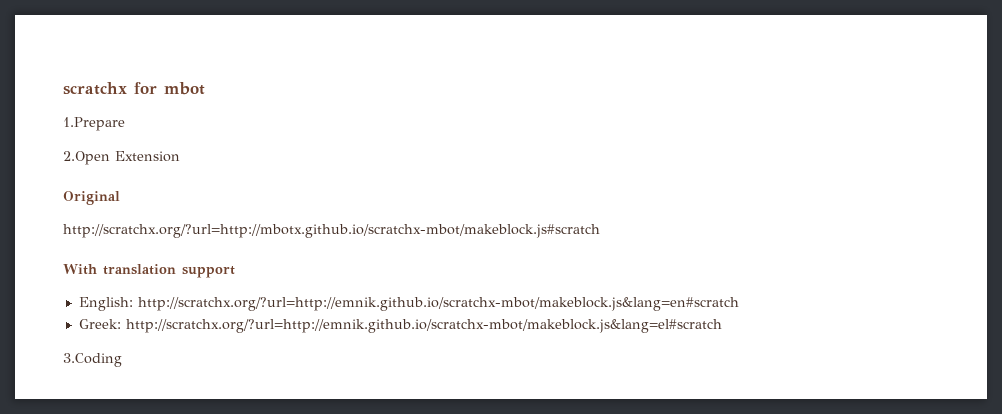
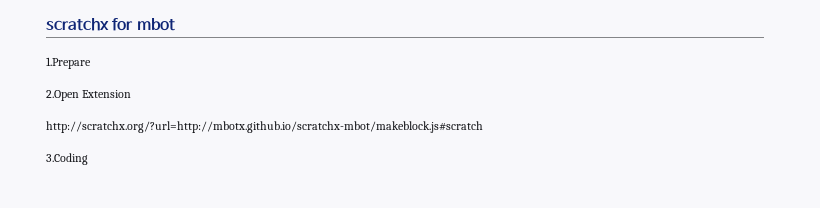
- Original
- With translation support
- English: http://scratchx.org/?url=http://emnik.github.io/scratchx-mbot/makeblock.js&lang=en#scratch
- Greek: http://scratchx.org/?url=http://emnik.github.io/scratchx-mbot/makeblock.js&lang=el#scratch

